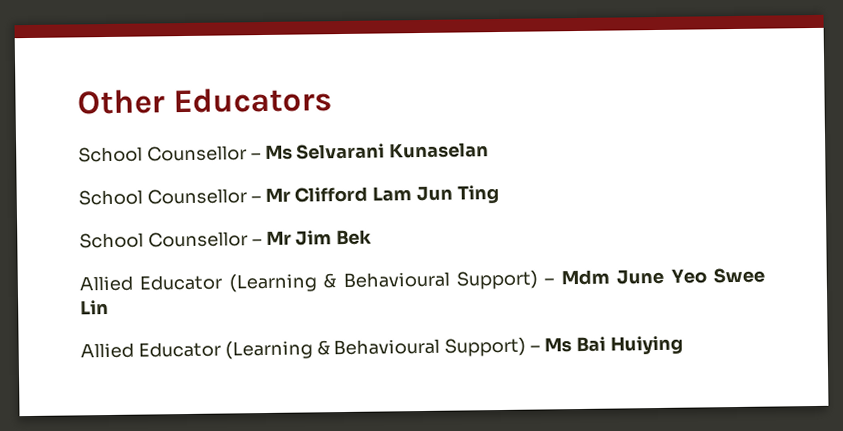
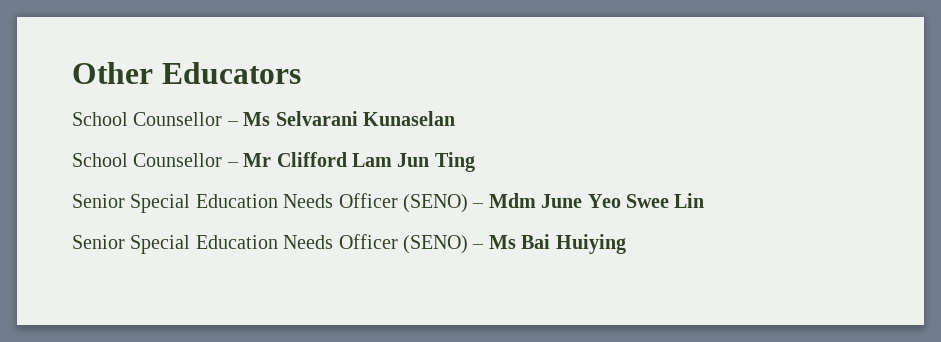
- School Counsellor – Mr Jim Bek
- Allied Educator (Learning & Behavioural Support) – Mdm June Yeo Swee Lin
+ Senior Special Education Needs Officer (SENO) – Mdm June Yeo Swee Lin
- Allied Educator (Learning & Behavioural Support) – Ms Bai Huiying
+ Senior Special Education Needs Officer (SENO) – Ms Bai Huiying

